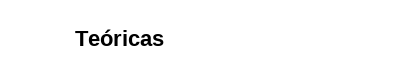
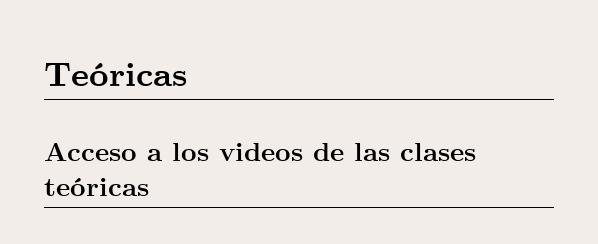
+ Acceso a los videos de las clases teóricas

